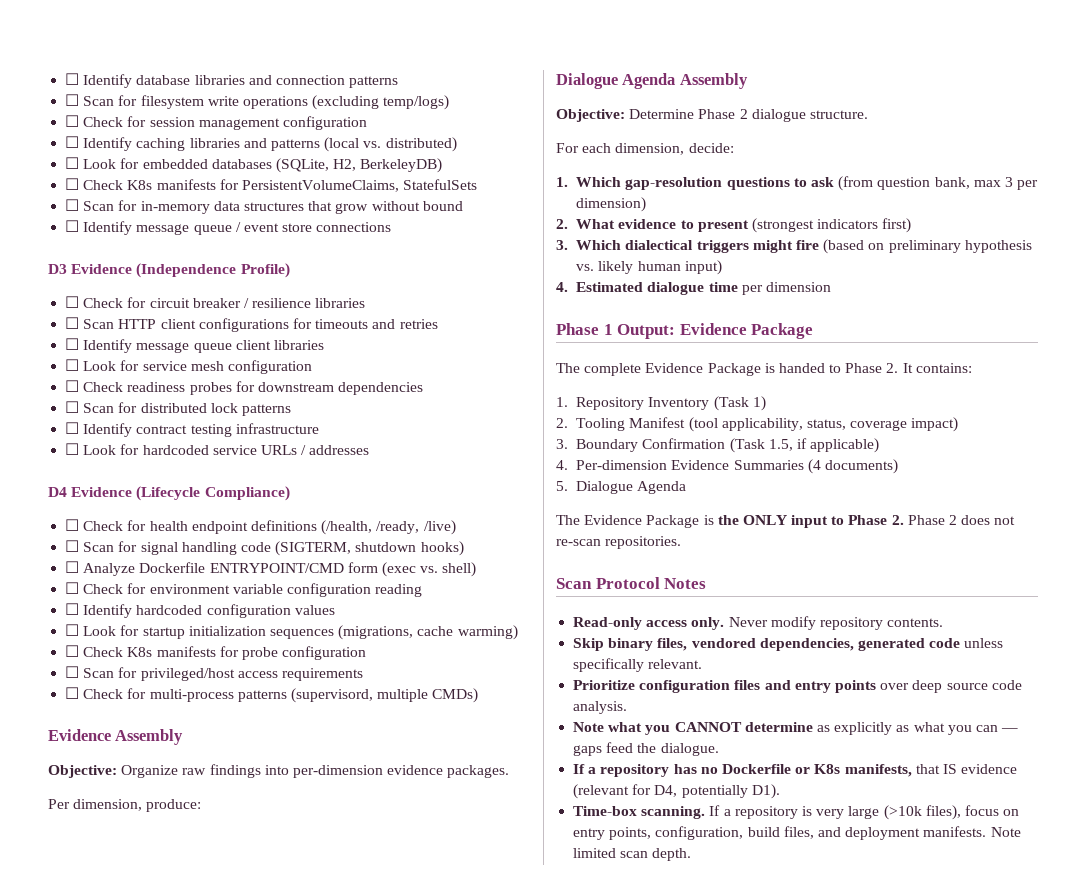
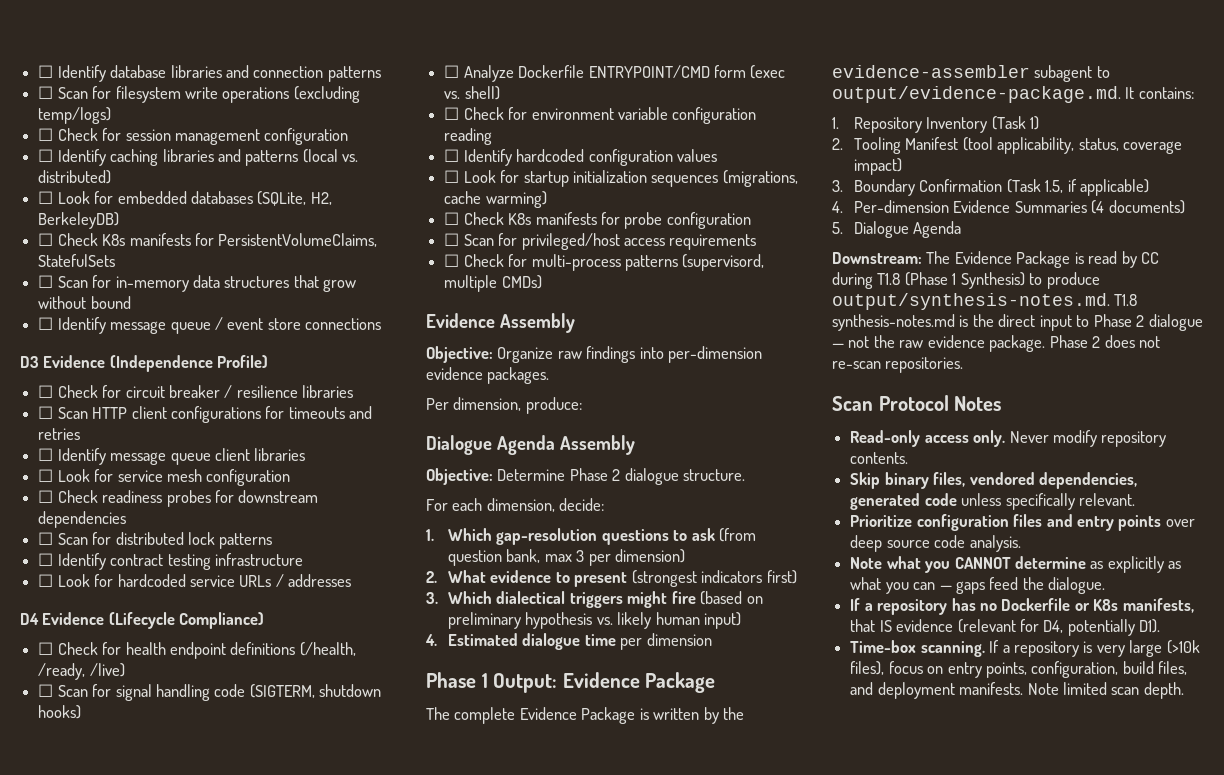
- The complete Evidence Package is handed to Phase 2. It contains:
+ The complete Evidence Package is written by the evidence-assembler subagent to output/evidence-package.md. It contains:
- The Evidence Package is the ONLY input to Phase 2. Phase 2 does not re-scan repositories.
+ Downstream: The Evidence Package is read by CC during T1.8 (Phase 1 Synthesis) to produce output/synthesis-notes.md. T1.8 synthesis-notes.md is the direct input to Phase 2 dialogue — not the raw evidence package. Phase 2 does not re-scan repositories.

